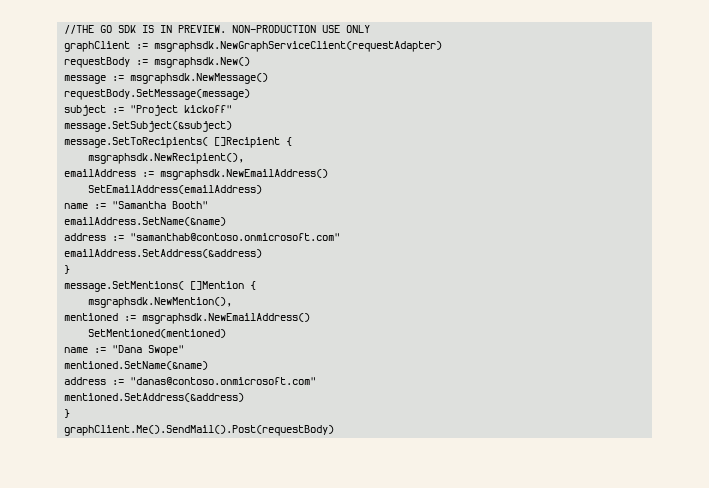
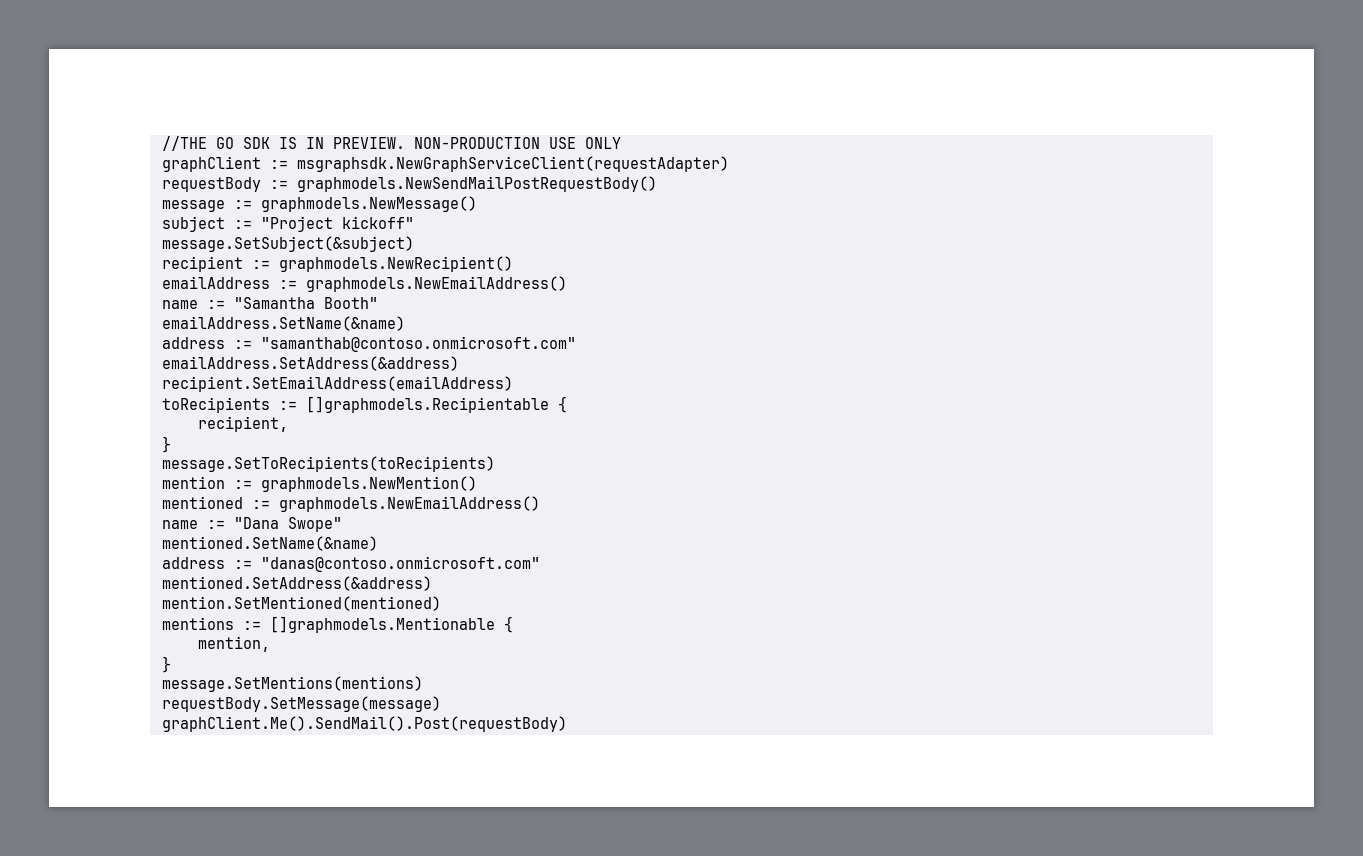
- requestBody := msgraphsdk.New()
+ requestBody := graphmodels.NewSendMailPostRequestBody()
- message := msgraphsdk.NewMessage()
- requestBody.SetMessage(message)
+ message := graphmodels.NewMessage()
- message.SetToRecipients( []Recipient {
- msgraphsdk.NewRecipient(),
+ recipient := graphmodels.NewRecipient()
- emailAddress := msgraphsdk.NewEmailAddress()
- SetEmailAddress(emailAddress)
+ emailAddress := graphmodels.NewEmailAddress()
  emailAddress.SetAddress(&address)
+ recipient.SetEmailAddress(emailAddress)
+ toRecipients := []graphmodels.Recipientable {
+ recipient,
  }
- message.SetMentions( []Mention {
- msgraphsdk.NewMention(),
+ message.SetToRecipients(toRecipients)
+ mention := graphmodels.NewMention()
- mentioned := msgraphsdk.NewEmailAddress()
- SetMentioned(mentioned)
+ mentioned := graphmodels.NewEmailAddress()
  mentioned.SetAddress(&address)
+ mention.SetMentioned(mentioned)
+ mentions := []graphmodels.Mentionable {
+ mention,
  }
+ message.SetMentions(mentions)
+ requestBody.SetMessage(message)

